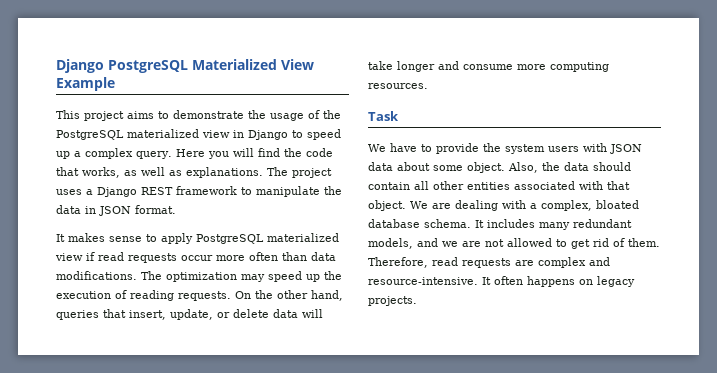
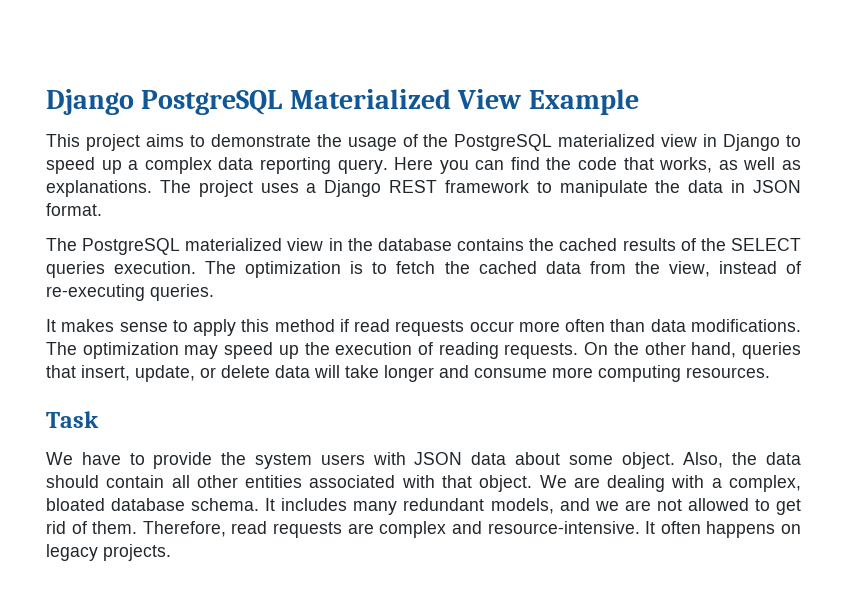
- This project aims to demonstrate the usage of the PostgreSQL materialized view in Django to speed up a complex query.
+ This project aims to demonstrate the usage of the PostgreSQL materialized view in Django to speed up a complex data reporting query.
- Here you will find the code that works, as well as explanations.
+ Here you can find the code that works, as well as explanations.
+ The PostgreSQL materialized view in the database contains the cached results of the SELECT queries execution. The optimization is to fetch the cached data from the view, instead of re-executing queries.
- It makes sense to apply PostgreSQL materialized view if read requests occur more often than data modifications.
+ It makes sense to apply this method if read requests occur more often than data modifications.

